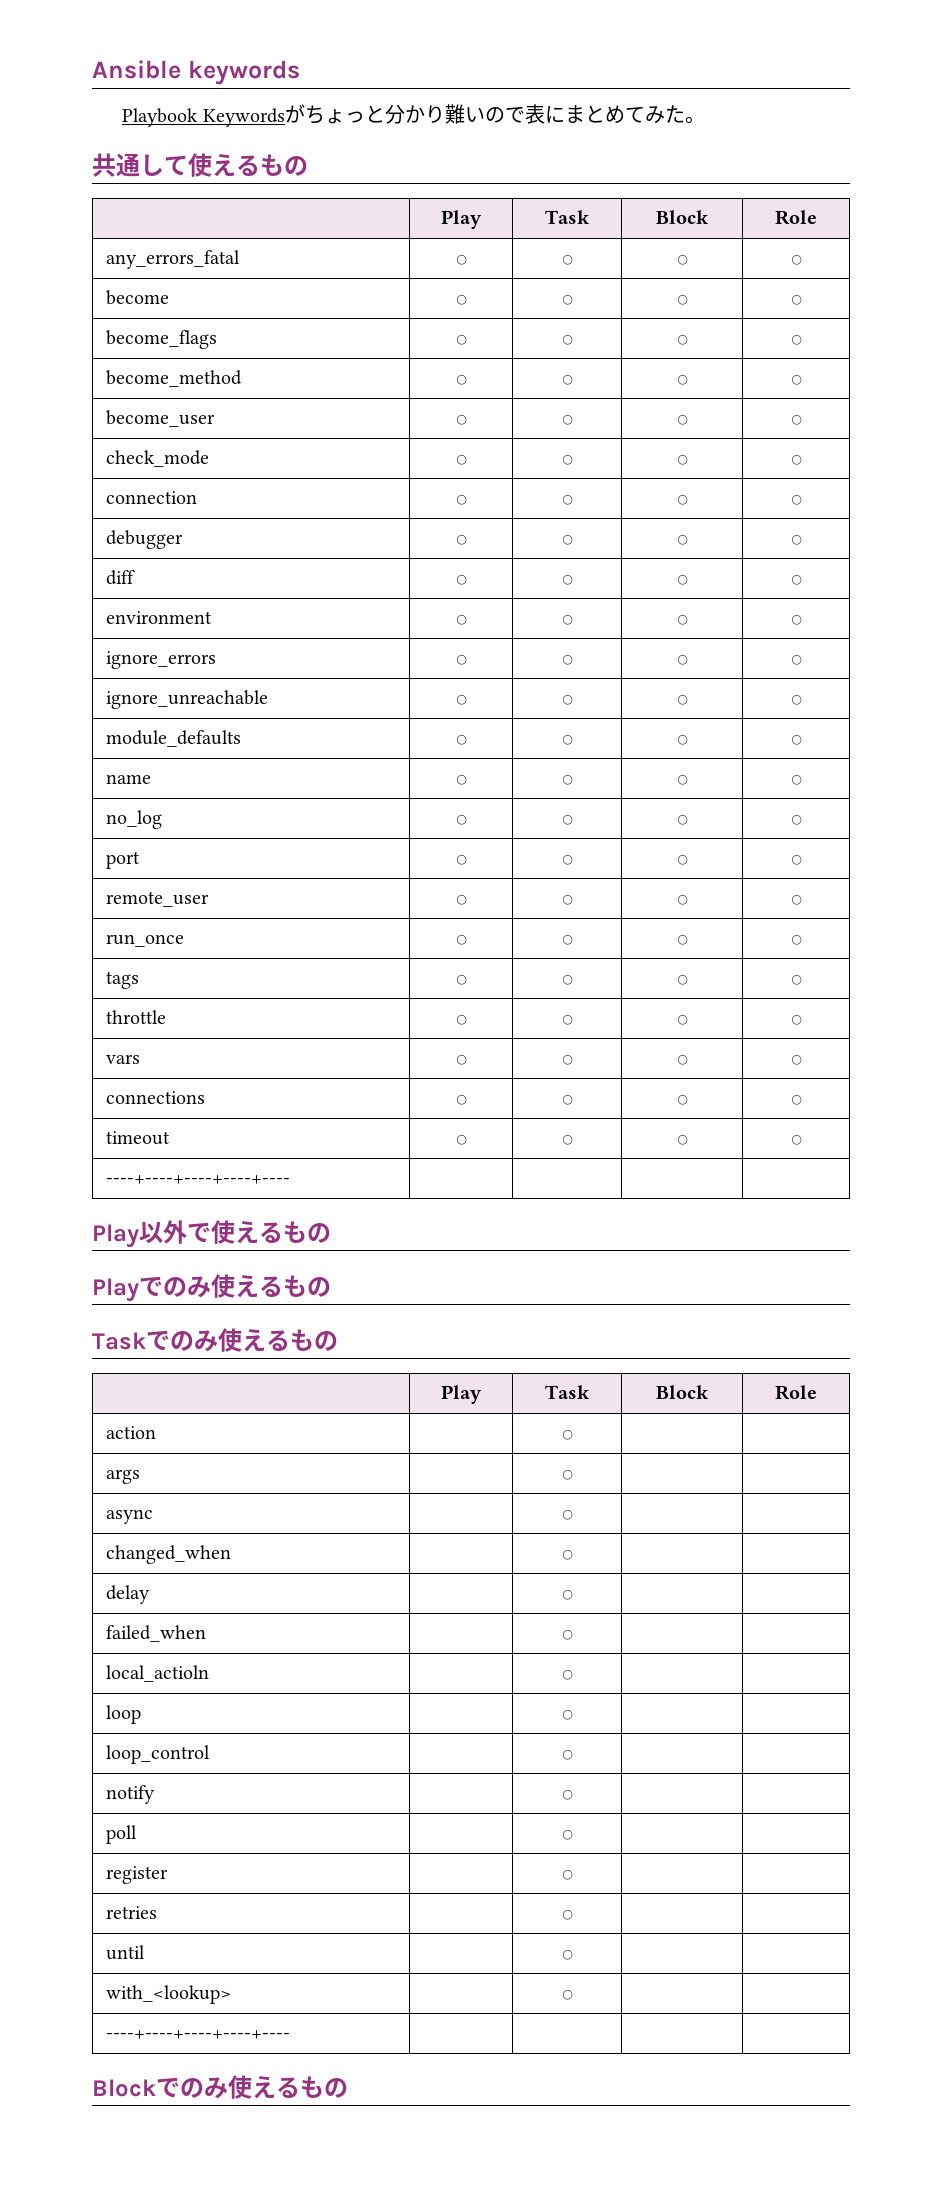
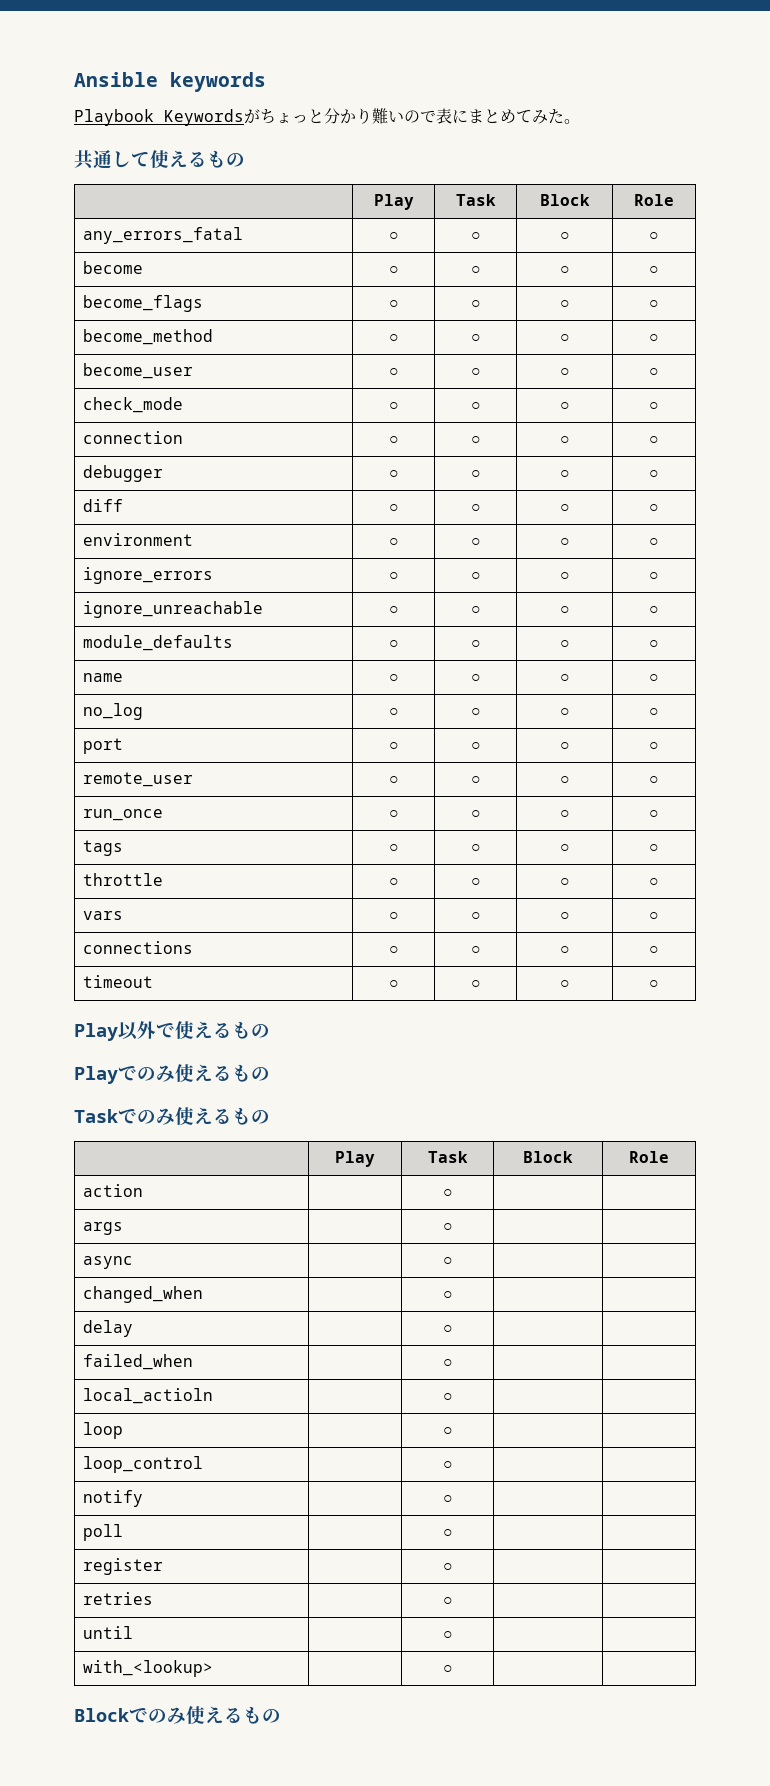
  timeout | ○ | ○ | ○ | ○
- ----+----+----+----+---- | | | |
  with_<lookup> | | ○ | |
- ----+----+----+----+---- | | | |

